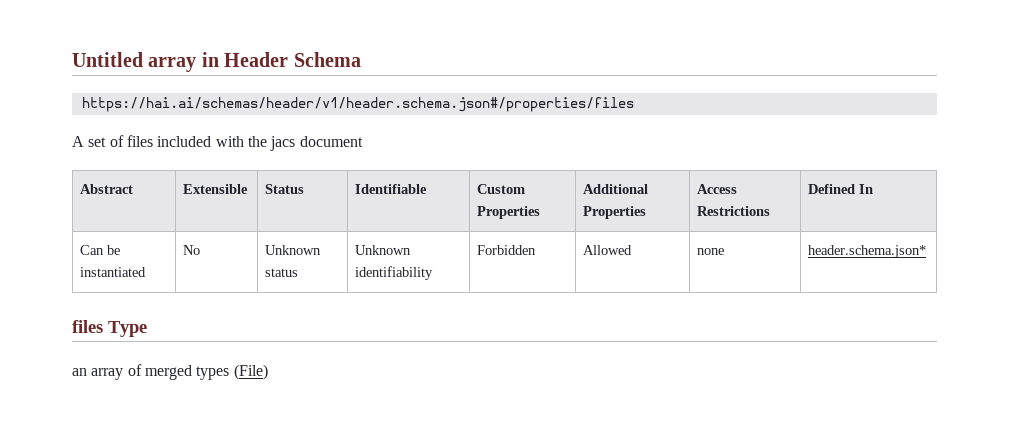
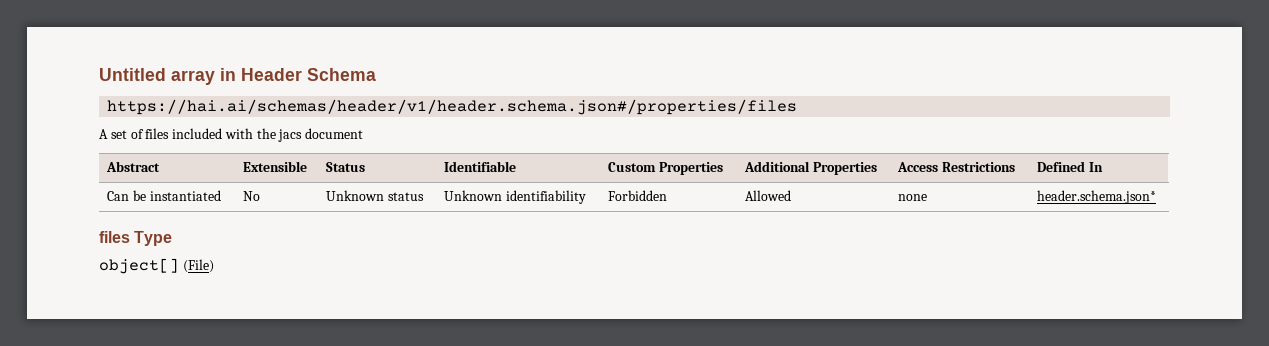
- an array of merged types (File)
+ object[] (File)

